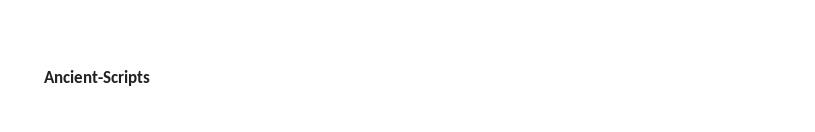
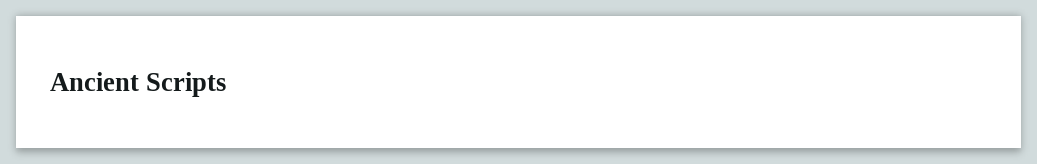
- Ancient-Scripts
+ Ancient Scripts

